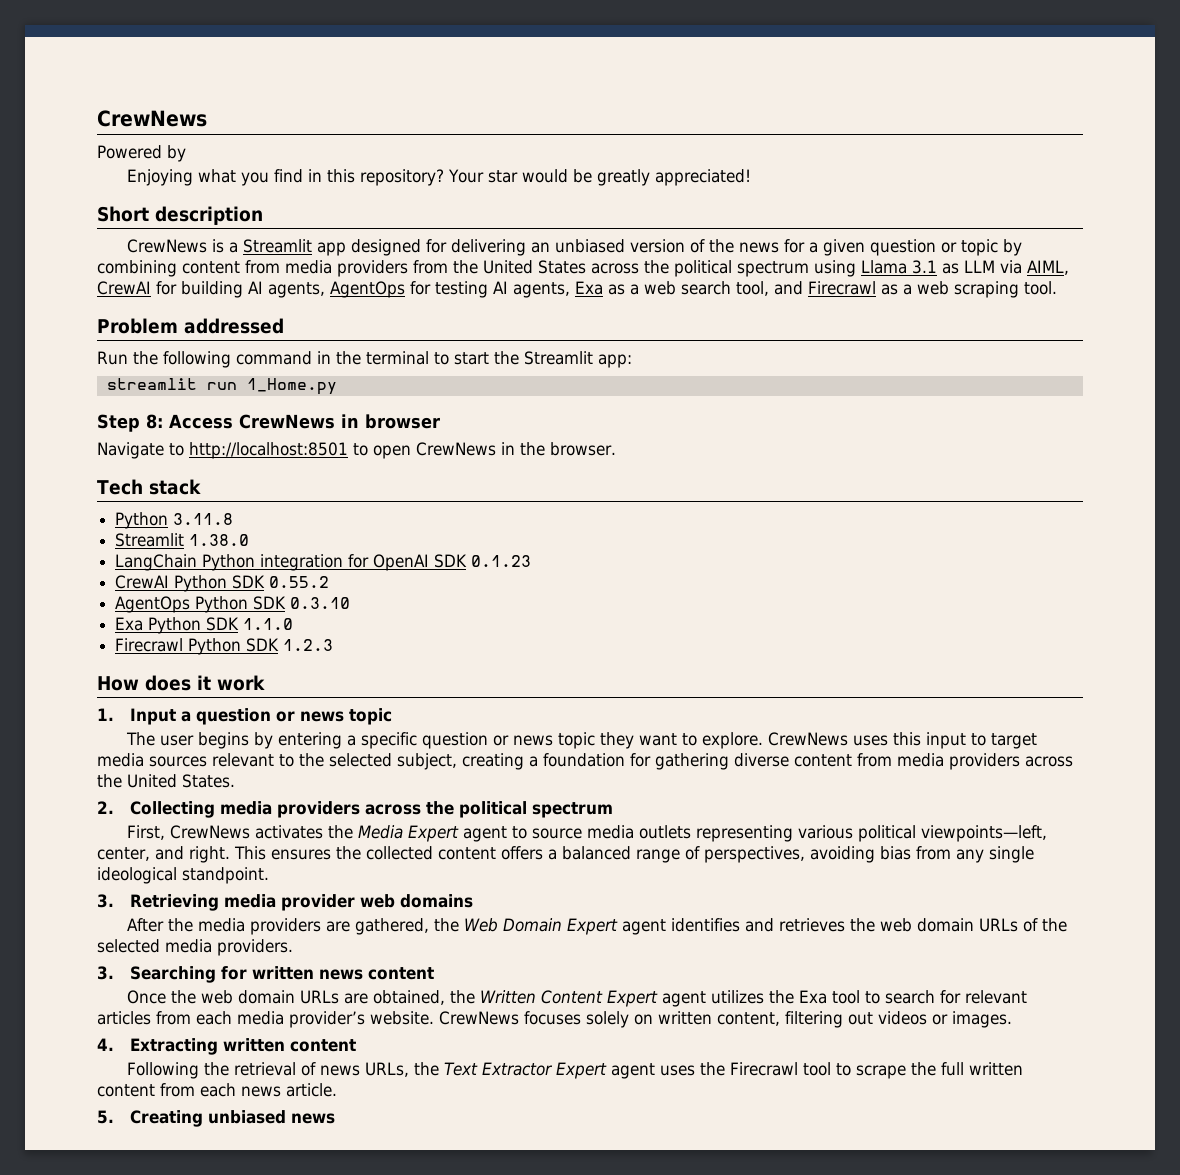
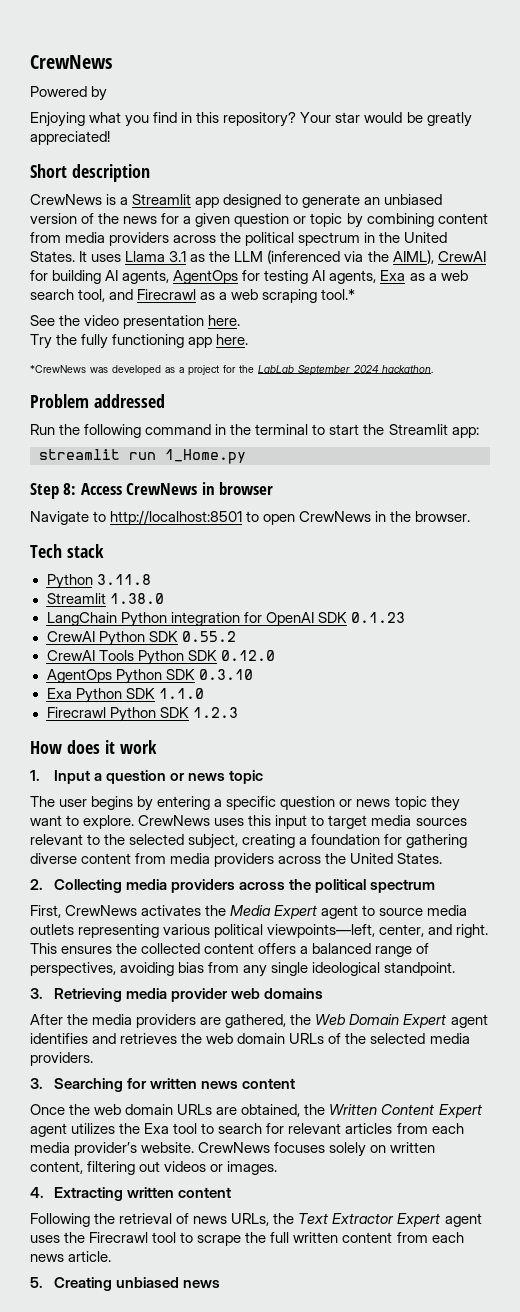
- CrewNews is a Streamlit app designed for delivering an unbiased version of the news for a given question or topic by combining content from media providers from the United States across the political spectrum using Llama 3.1 as LLM via AIML, CrewAI for building AI agents, AgentOps for testing AI agents, Exa as a web search tool, and Firecrawl as a web scraping tool.
+ CrewNews is a Streamlit app designed to generate an unbiased version of the news for a given question or topic by combining content from media providers across the political spectrum in the United States. It uses Llama 3.1 as the LLM (inferenced via the AIML), CrewAI for building AI agents, AgentOps for testing AI agents, Exa as a web search tool, and Firecrawl as a web scraping tool.*
+ See the video presentation here.
+ Try the fully functioning app here.
+ *CrewNews was developed as a project for the LabLab September 2024 hackathon.
+ CrewAI Tools Python SDK 0.12.0

